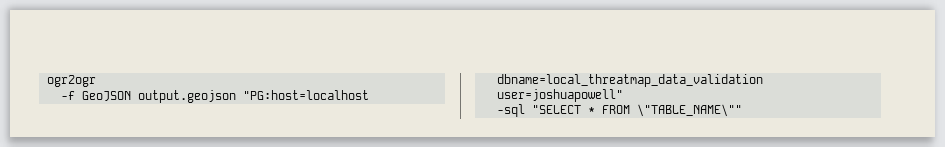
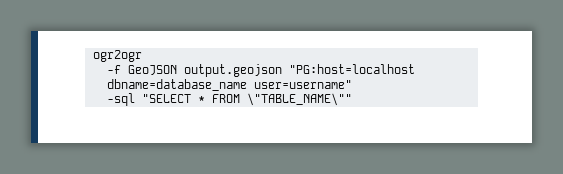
- -f GeoJSON output.geojson "PG:host=localhost dbname=local_threatmap_data_validation user=joshuapowell"
+ -f GeoJSON output.geojson "PG:host=localhost dbname=database_name user=username"

